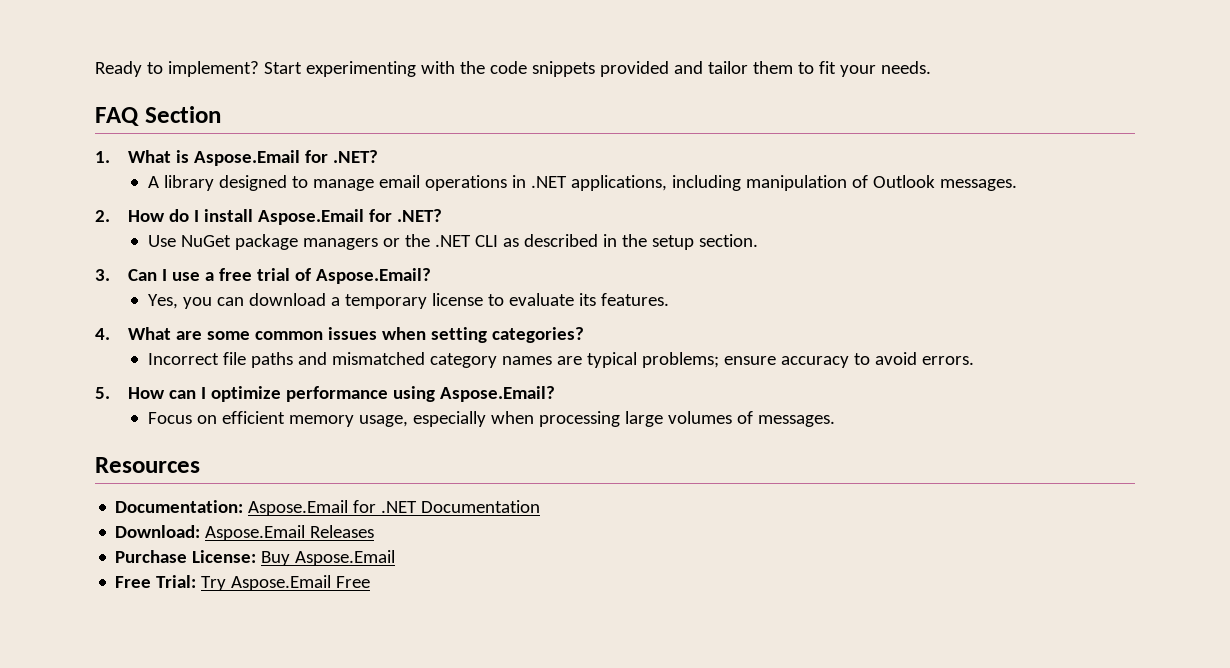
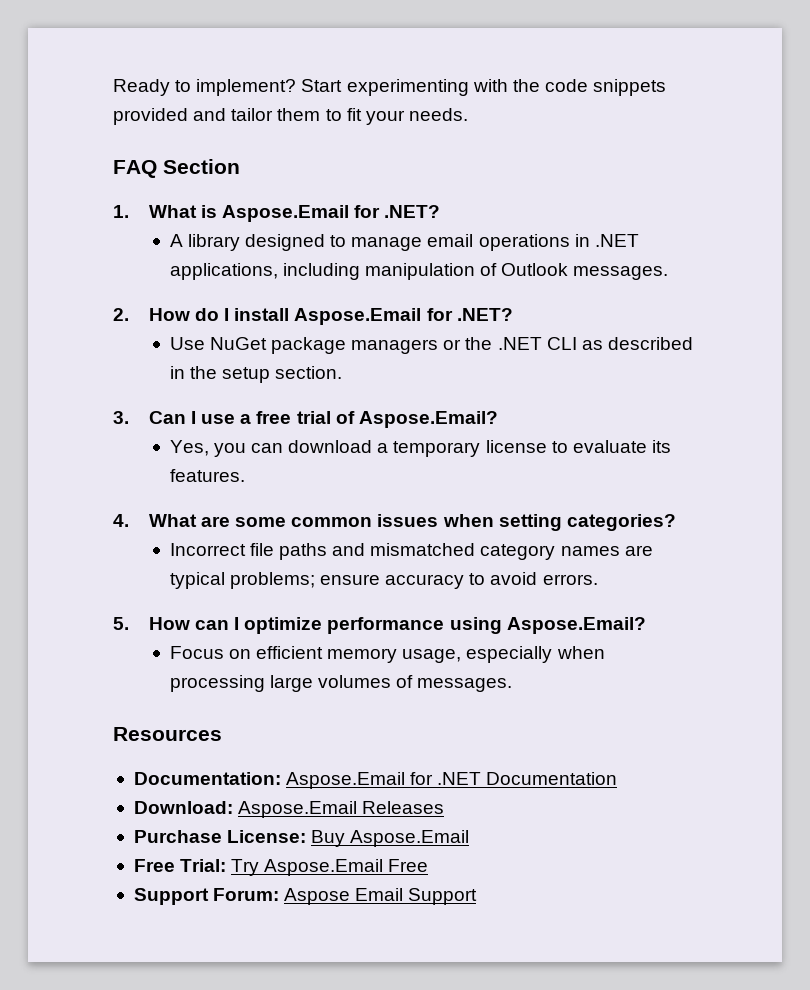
+ Support Forum: Aspose Email Support

